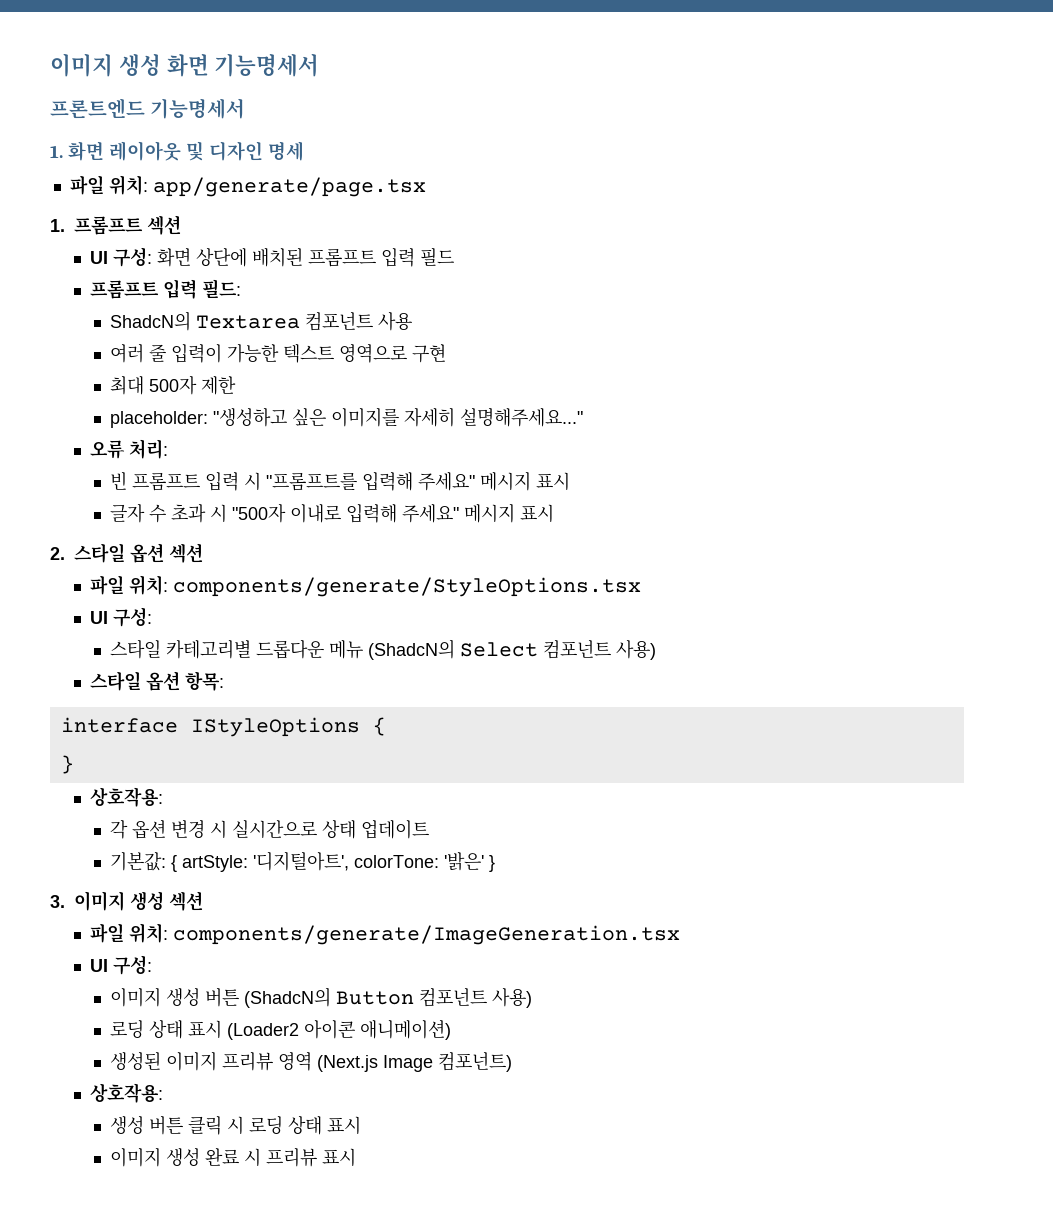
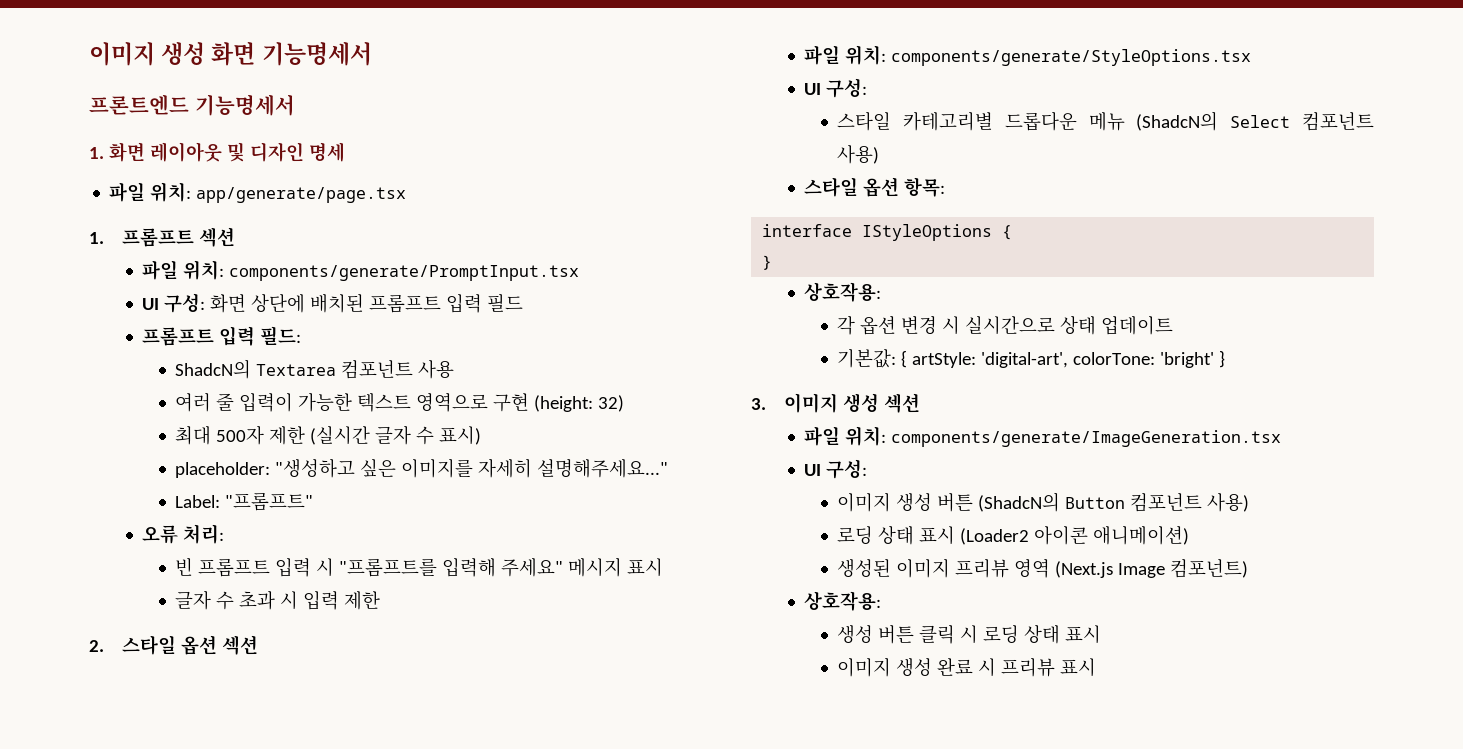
+ 파일 위치: components/generate/PromptInput.tsx
- 여러 줄 입력이 가능한 텍스트 영역으로 구현
+ 여러 줄 입력이 가능한 텍스트 영역으로 구현 (height: 32)
- 최대 500자 제한
+ 최대 500자 제한 (실시간 글자 수 표시)
+ Label: "프롬프트"
- 글자 수 초과 시 "500자 이내로 입력해 주세요" 메시지 표시
+ 글자 수 초과 시 입력 제한
- 기본값: { artStyle: '디지털아트', colorTone: '밝은' }
+ 기본값: { artStyle: 'digital-art', colorTone: 'bright' }

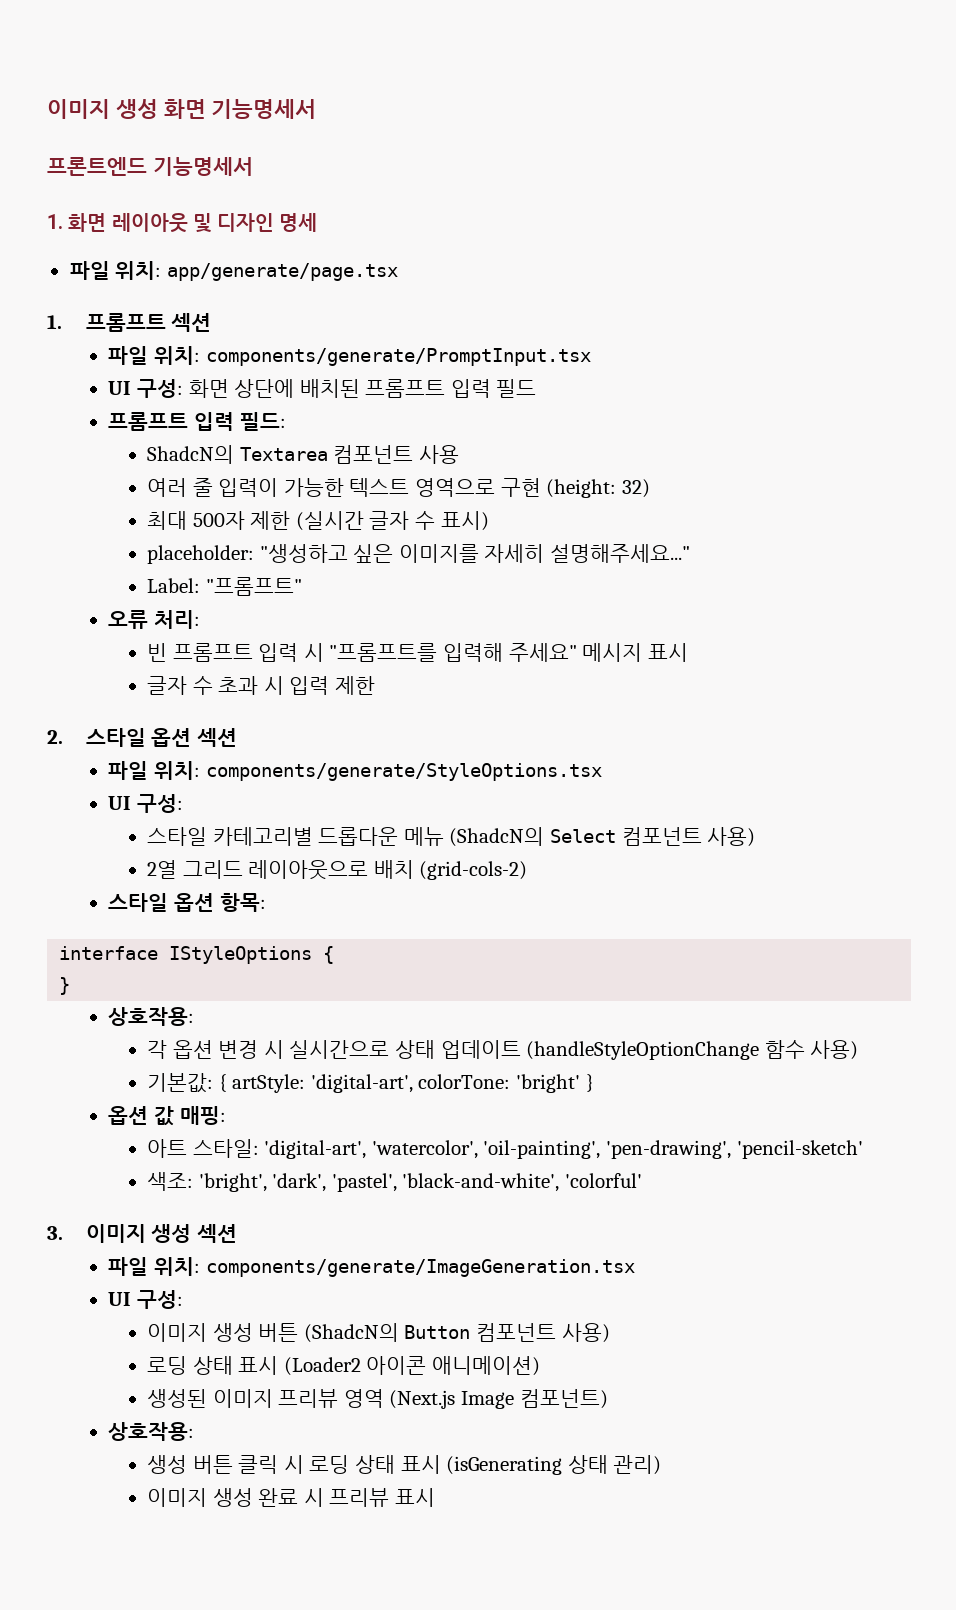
+ 2열 그리드 레이아웃으로 배치 (grid-cols-2)
- 각 옵션 변경 시 실시간으로 상태 업데이트
+ 각 옵션 변경 시 실시간으로 상태 업데이트 (handleStyleOptionChange 함수 사용)
+ 옵션 값 매핑:
+ 아트 스타일: 'digital-art', 'watercolor', 'oil-painting', 'pen-drawing', 'pencil-sketch'
+ 색조: 'bright', 'dark', 'pastel', 'black-and-white', 'colorful'
- 생성 버튼 클릭 시 로딩 상태 표시
+ 생성 버튼 클릭 시 로딩 상태 표시 (isGenerating 상태 관리)

